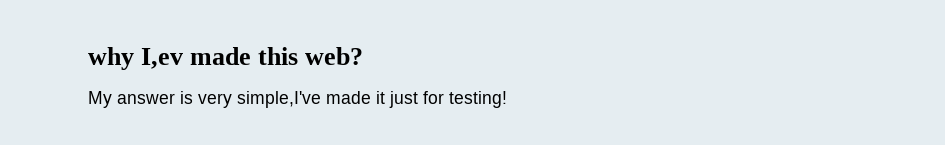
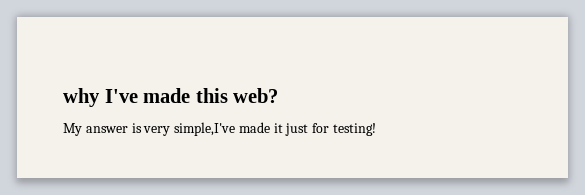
- why I,ev made this web?
+ why I've made this web?

